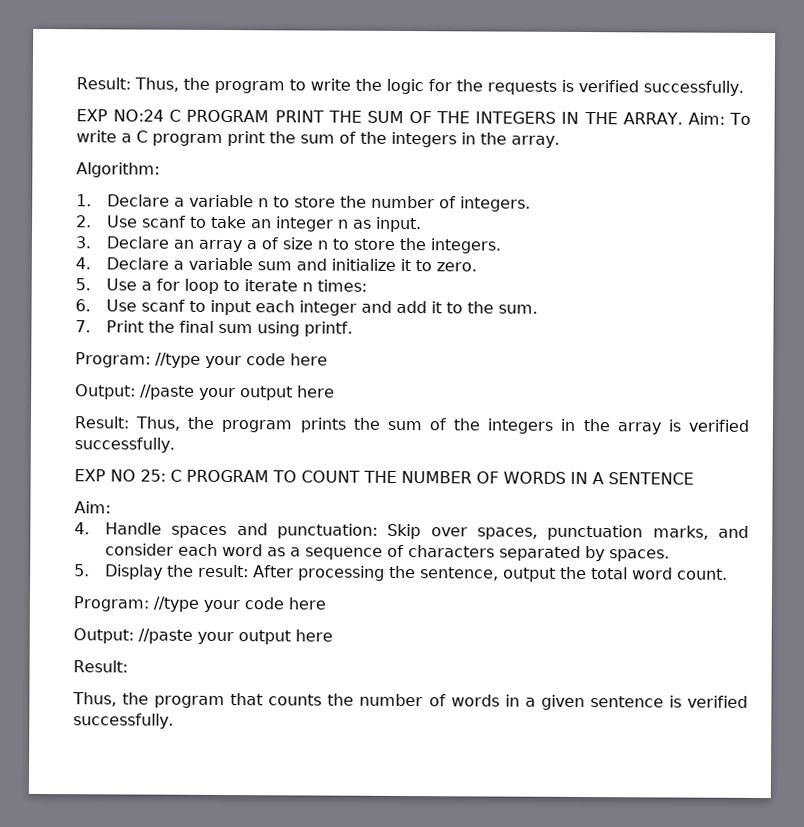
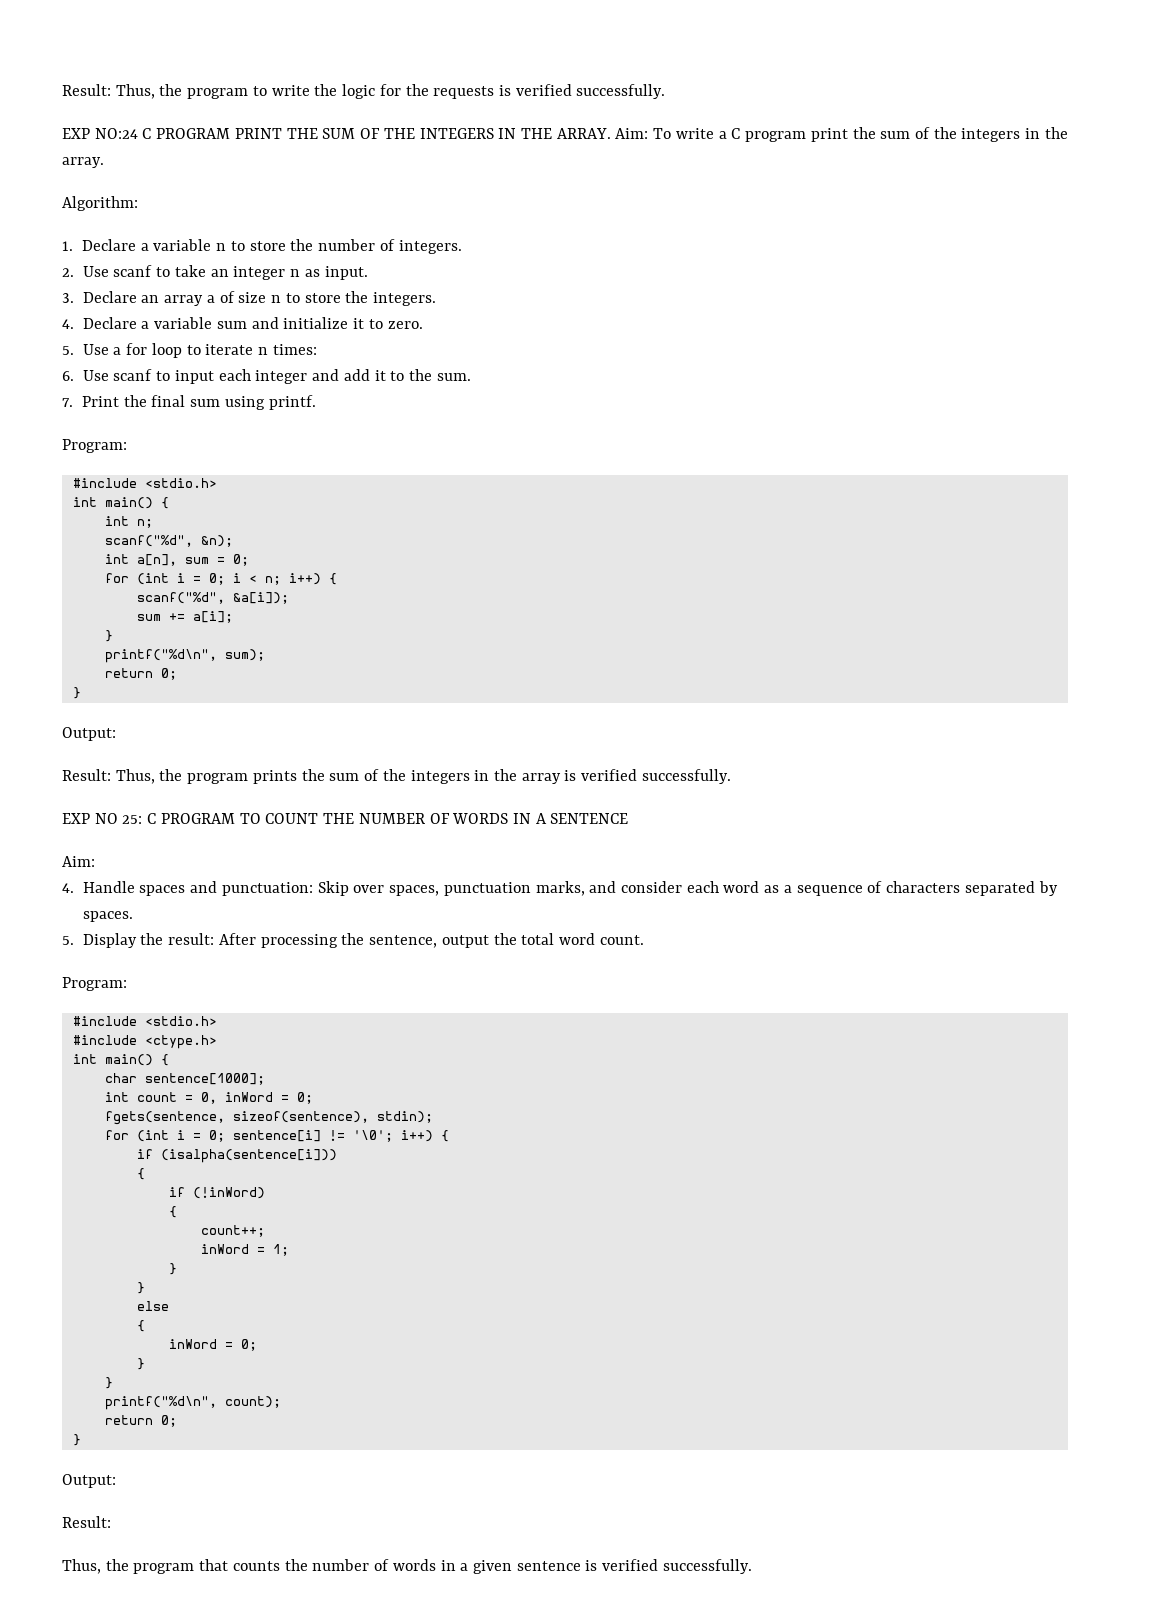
  7. Print the final sum using printf.
- Program: //type your code here
- Output: //paste your output here
+ Program:
+ #include <stdio.h>
+ int main() {
+ int n;
+ scanf("%d", &n);
+ int a[n], sum = 0;
+ for (int i = 0; i < n; i++) {
+ scanf("%d", &a[i]);
+ sum += a[i];
+ }
+ printf("%d\n", sum);
+ return 0;
+ }
+ Output:
  5. Display the result: After processing the sentence, output the total word count.
- Program: //type your code here
- Output: //paste your output here
+ Program:
+ #include <stdio.h>
+ #include <ctype.h>
+ int main() {
+ char sentence[1000];
+ int count = 0, inWord = 0;
+ fgets(sentence, sizeof(sentence), stdin);
+ for (int i = 0; sentence[i] != '\0'; i++) {
+ if (isalpha(sentence[i]))
+ {
+ if (!inWord)
+ {
+ count++;
+ inWord = 1;
+ }
+ }
+ else
+ {
+ inWord = 0;
+ }
+ }
+ printf("%d\n", count);
+ return 0;
+ }
+ Output:

